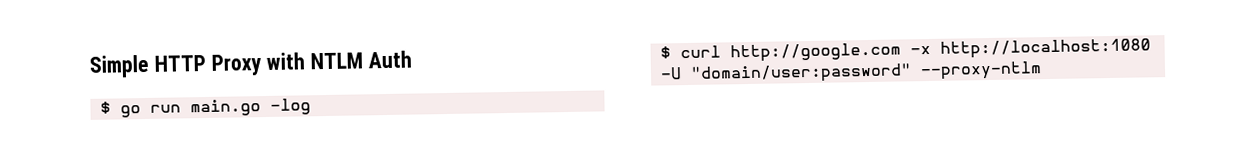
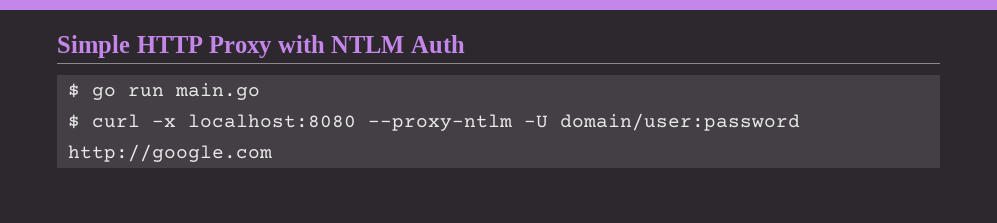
- $ go run main.go -log
+ $ go run main.go
- $ curl http://google.com -x http://localhost:1080 -U "domain/user:password" --proxy-ntlm
+ $ curl -x localhost:8080 --proxy-ntlm -U domain/user:password http://google.com

